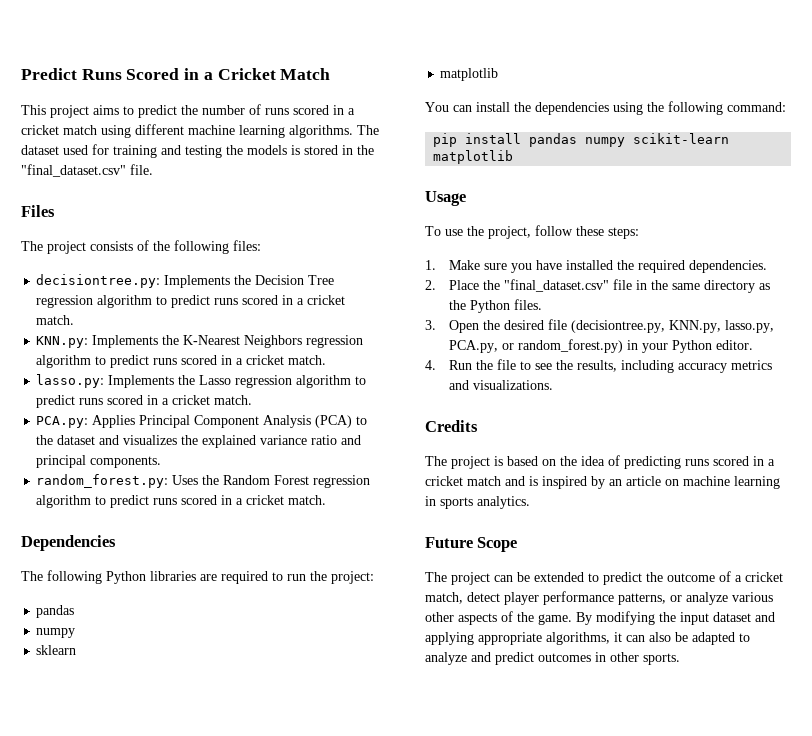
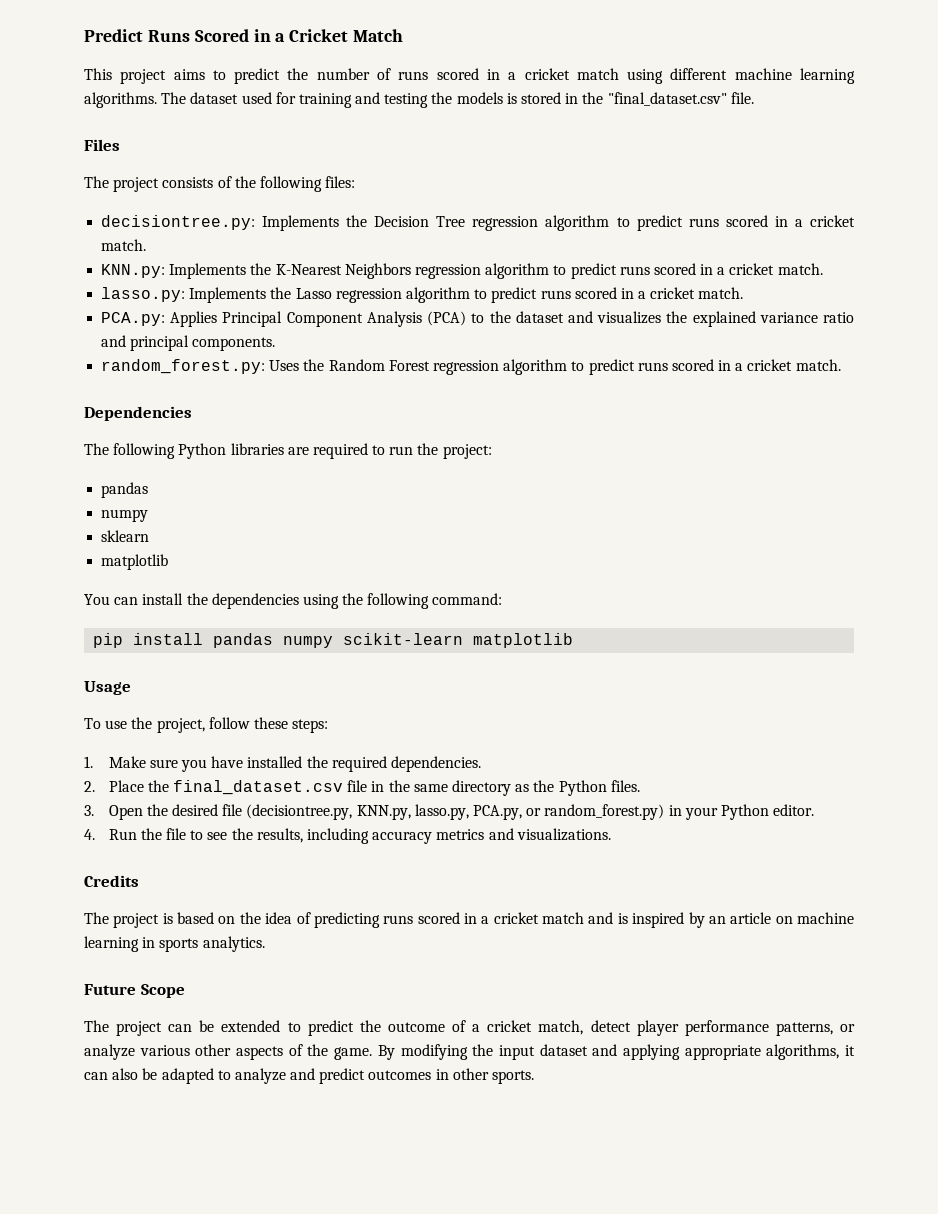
- 2. Place the "final_dataset.csv" file in the same directory as the Python files.
+ 2. Place the final_dataset.csv file in the same directory as the Python files.

